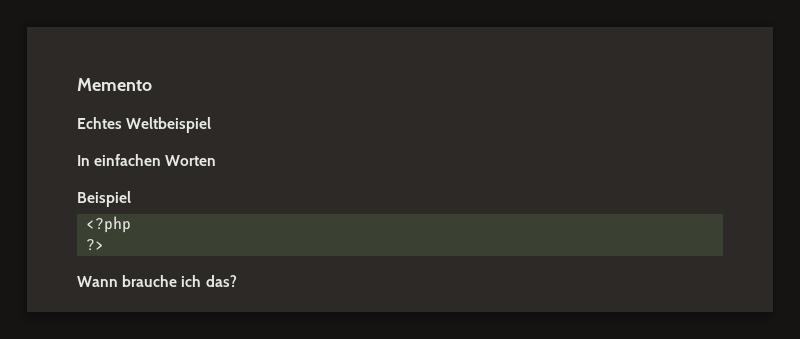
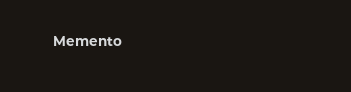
- Echtes Weltbeispiel
- In einfachen Worten
- Beispiel
- <?php
- ?>
- Wann brauche ich das?

